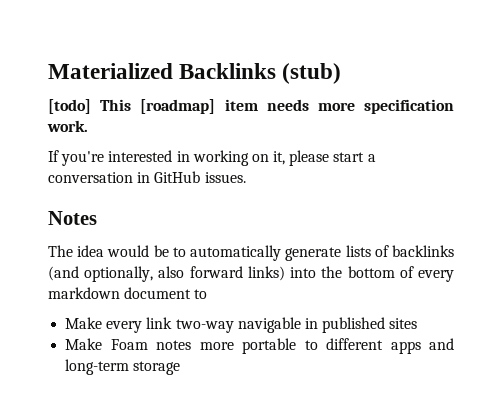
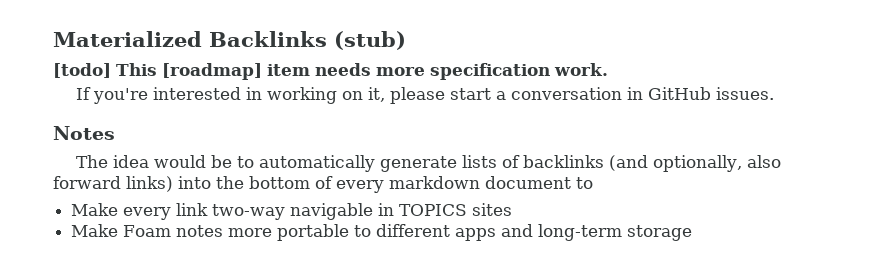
- Make every link two-way navigable in published sites
+ Make every link two-way navigable in TOPICS sites

